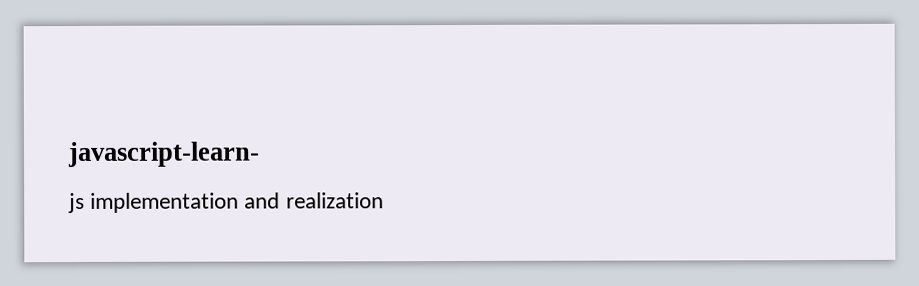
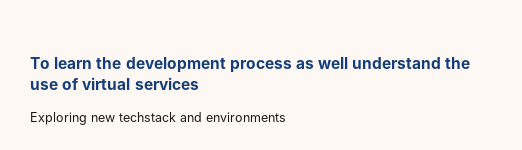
- javascript-learn-
- js implementation and realization
+ To learn the development process as well understand the use of virtual services
+ Exploring new techstack and environments

